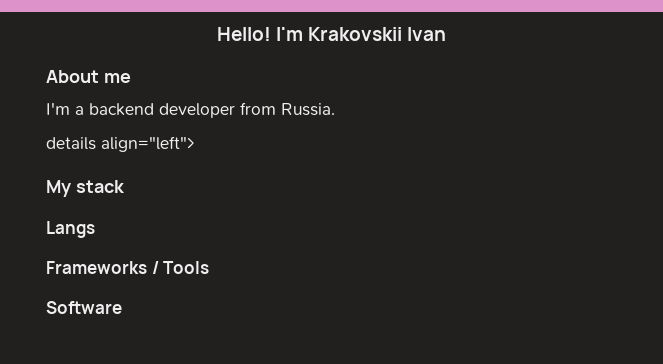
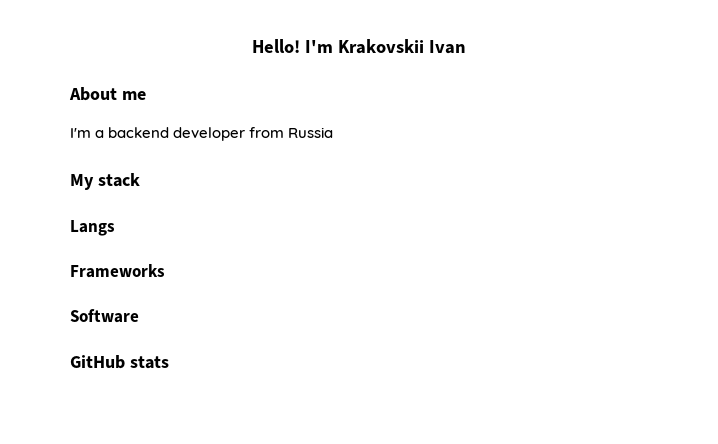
- I'm a backend developer from Russia.
- details align="left">
+ I'm a backend developer from Russia
- Frameworks / Tools
+ Frameworks
+ GitHub stats

